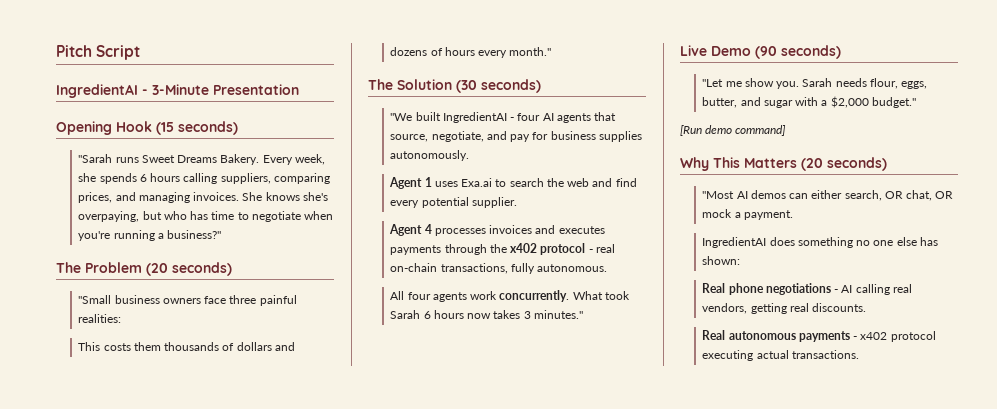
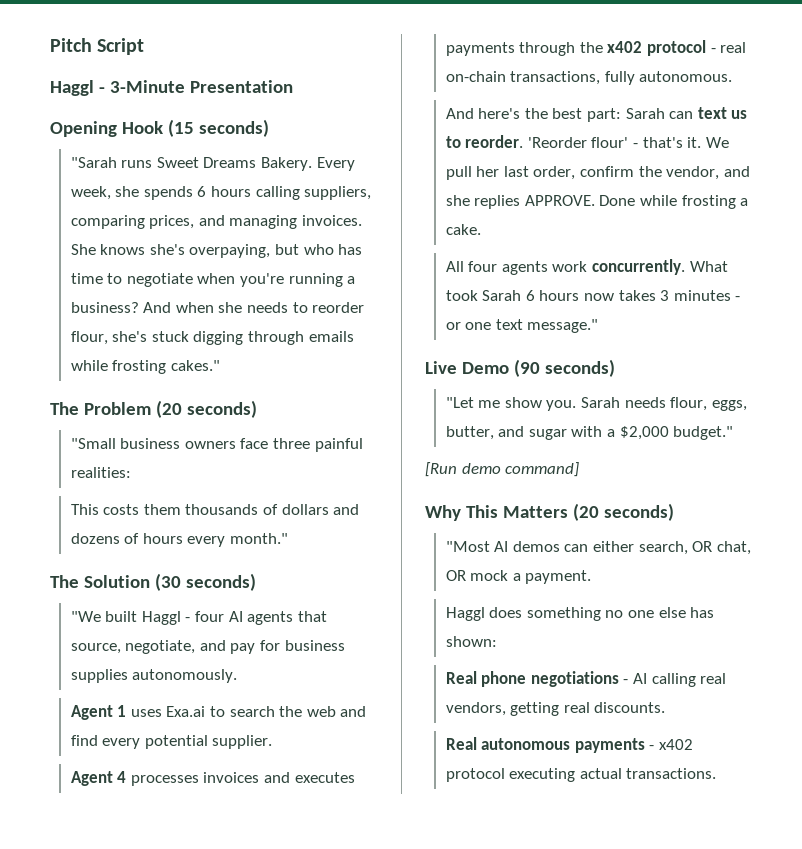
- IngredientAI - 3-Minute Presentation
+ Haggl - 3-Minute Presentation
- She knows she's overpaying, but who has time to negotiate when you're running a business?"
+ She knows she's overpaying, but who has time to negotiate when you're running a business? And when she needs to reorder flour, she's stuck digging through emails while frosting cakes."
- "We built IngredientAI - four AI agents that source, negotiate, and pay for business supplies autonomously.
+ "We built Haggl - four AI agents that source, negotiate, and pay for business supplies autonomously.
+ And here's the best part: Sarah can text us to reorder. 'Reorder flour' - that's it. We pull her last order, confirm the vendor, and she replies APPROVE. Done while frosting a cake.
- What took Sarah 6 hours now takes 3 minutes."
+ What took Sarah 6 hours now takes 3 minutes - or one text message."
- IngredientAI does something no one else has shown:
+ Haggl does something no one else has shown:

